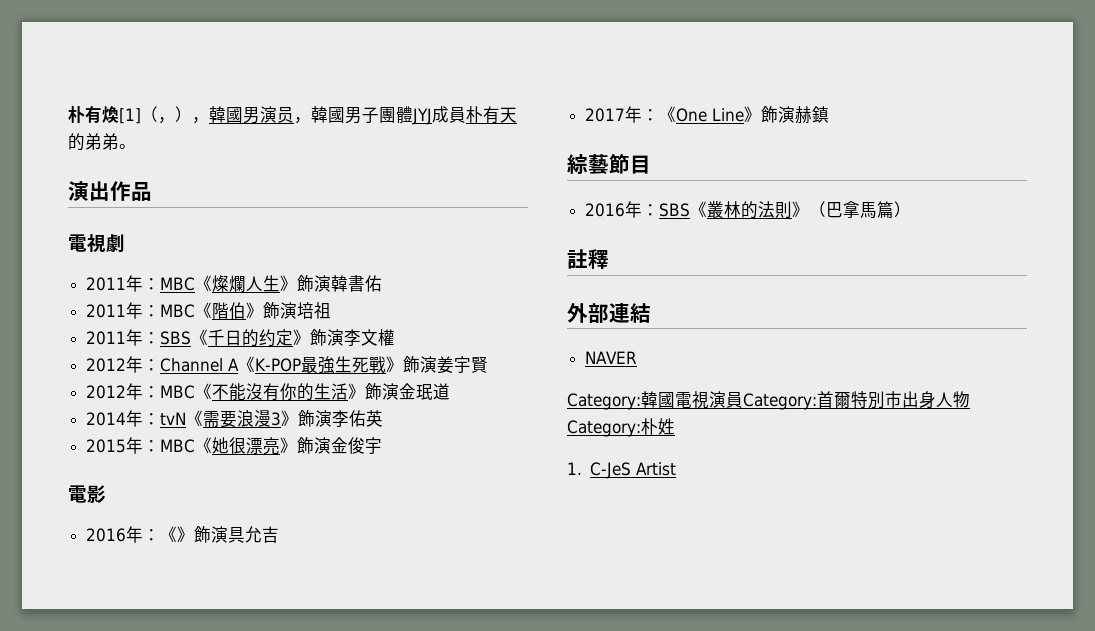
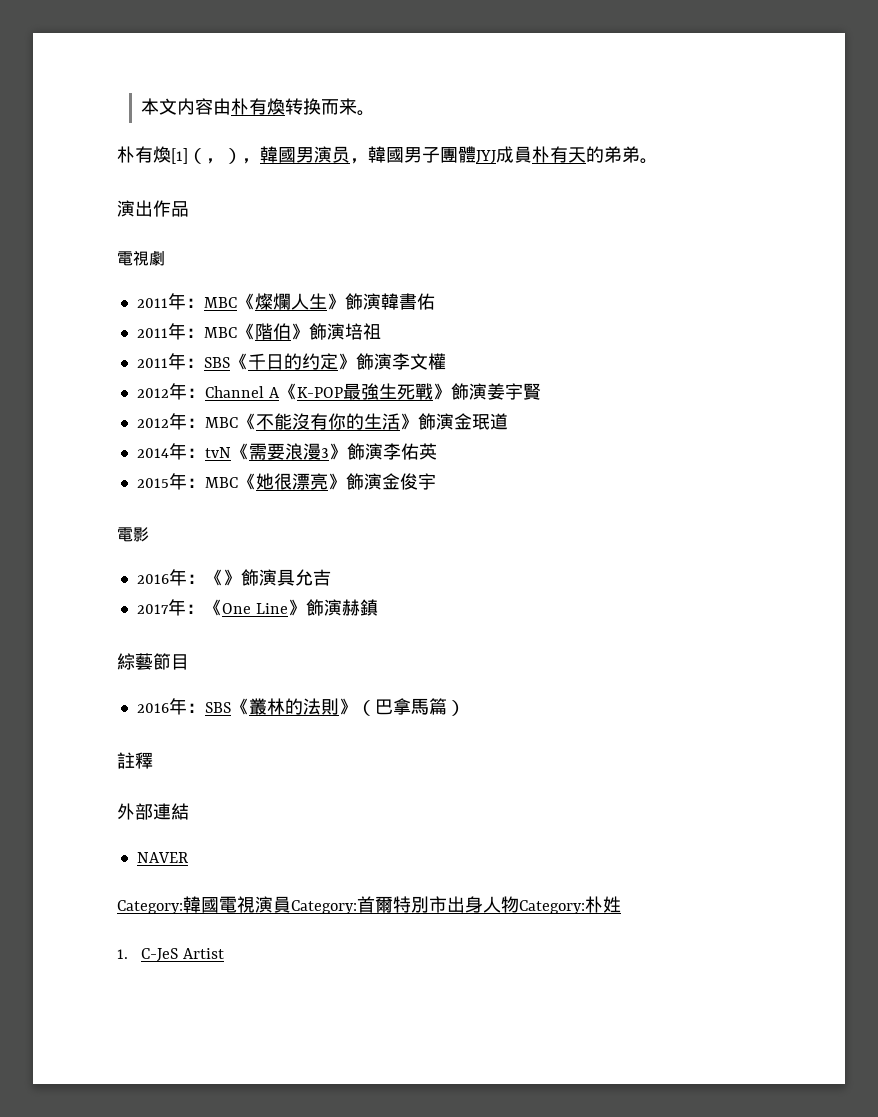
+ 本文内容由朴有煥转换而来。

